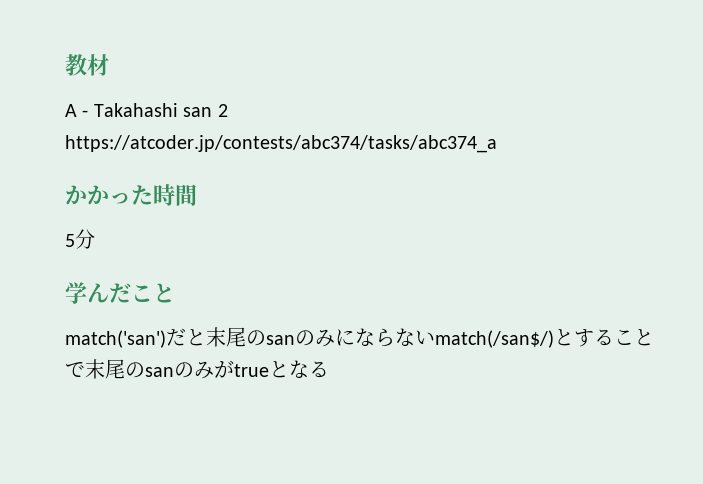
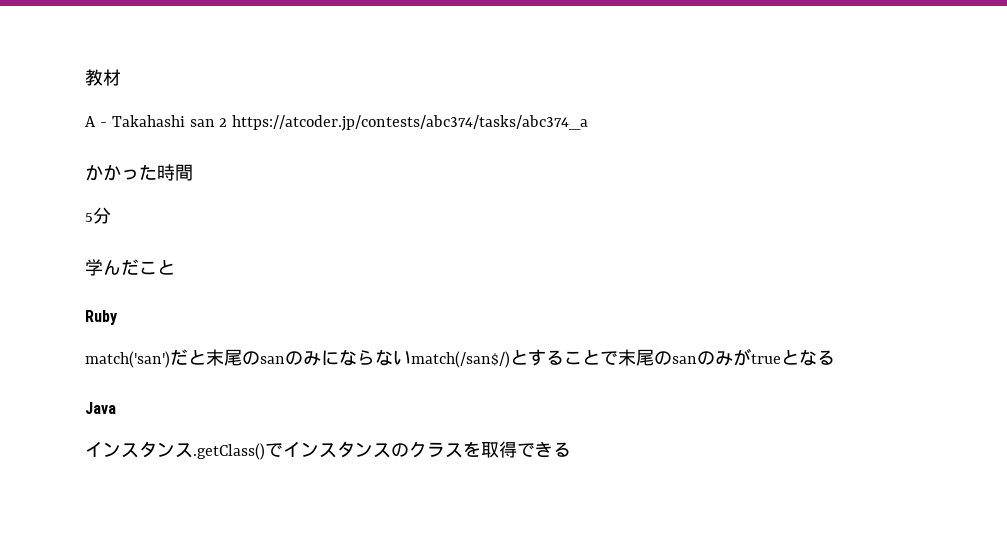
+ Ruby
+ Java
+ インスタンス.getClass()でインスタンスのクラスを取得できる

